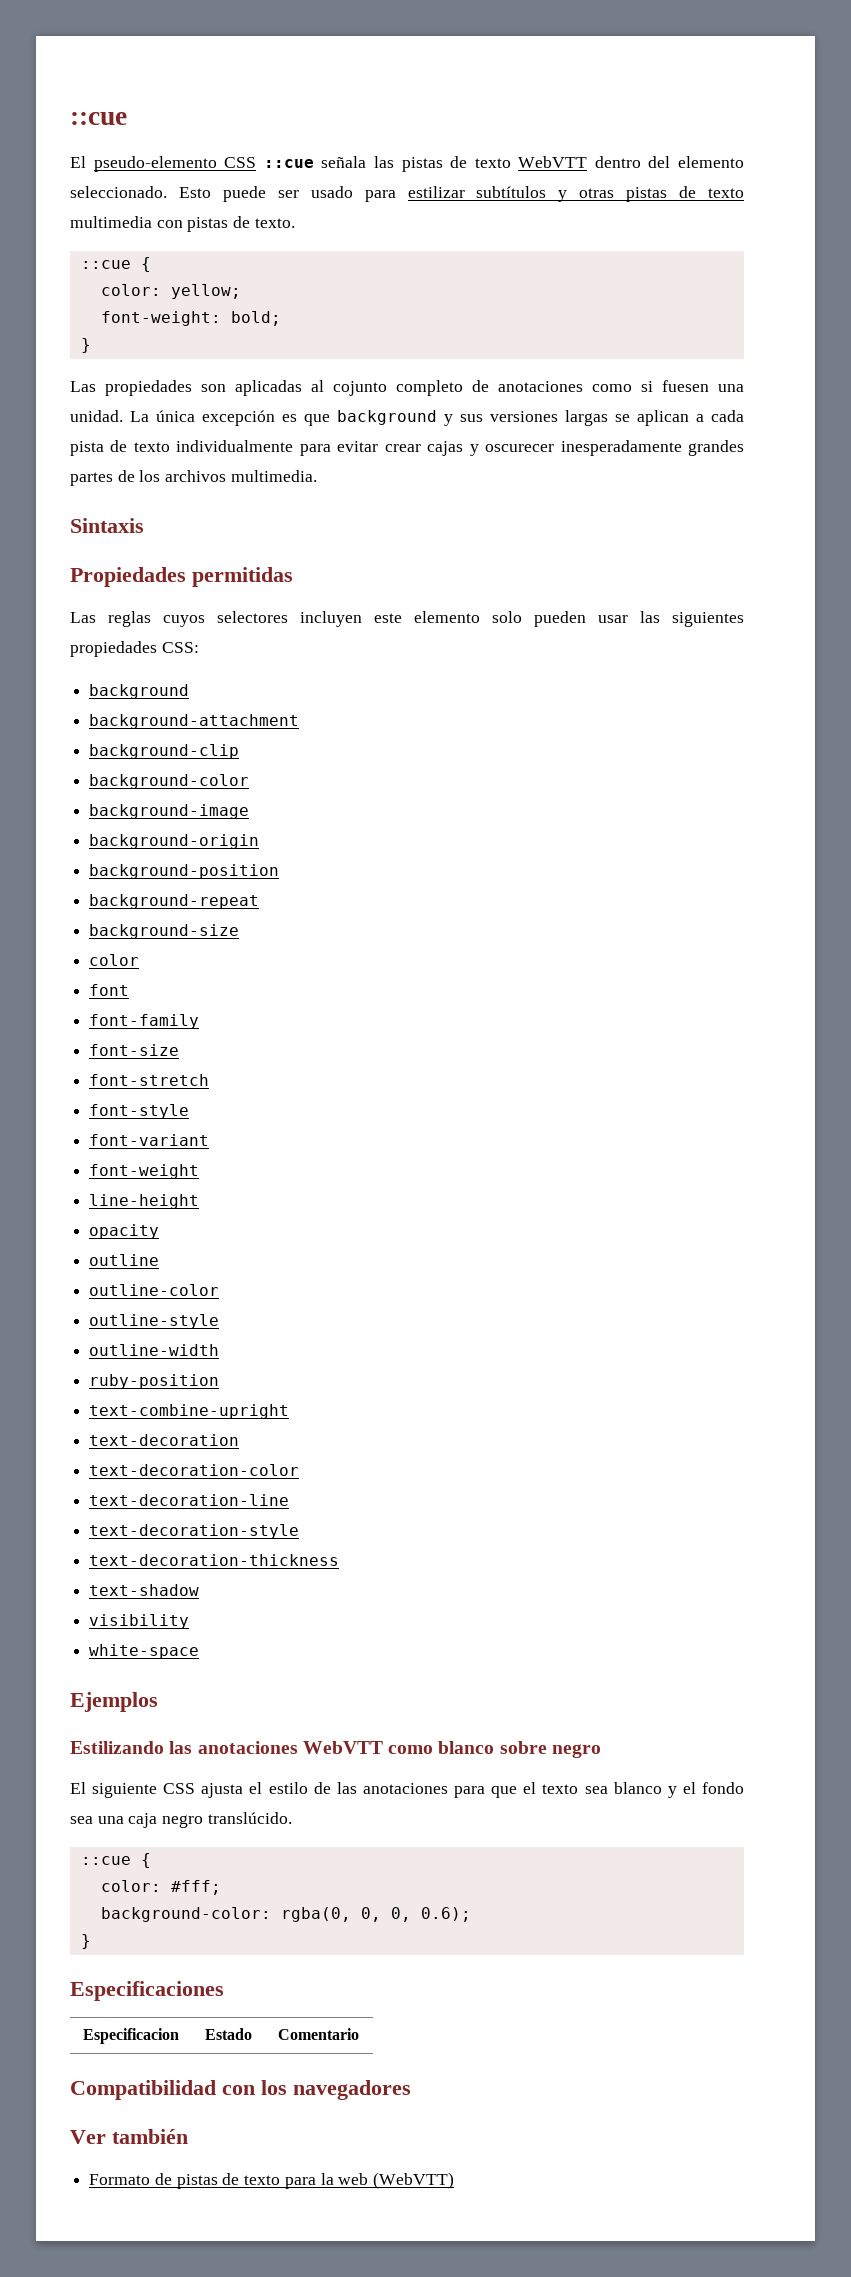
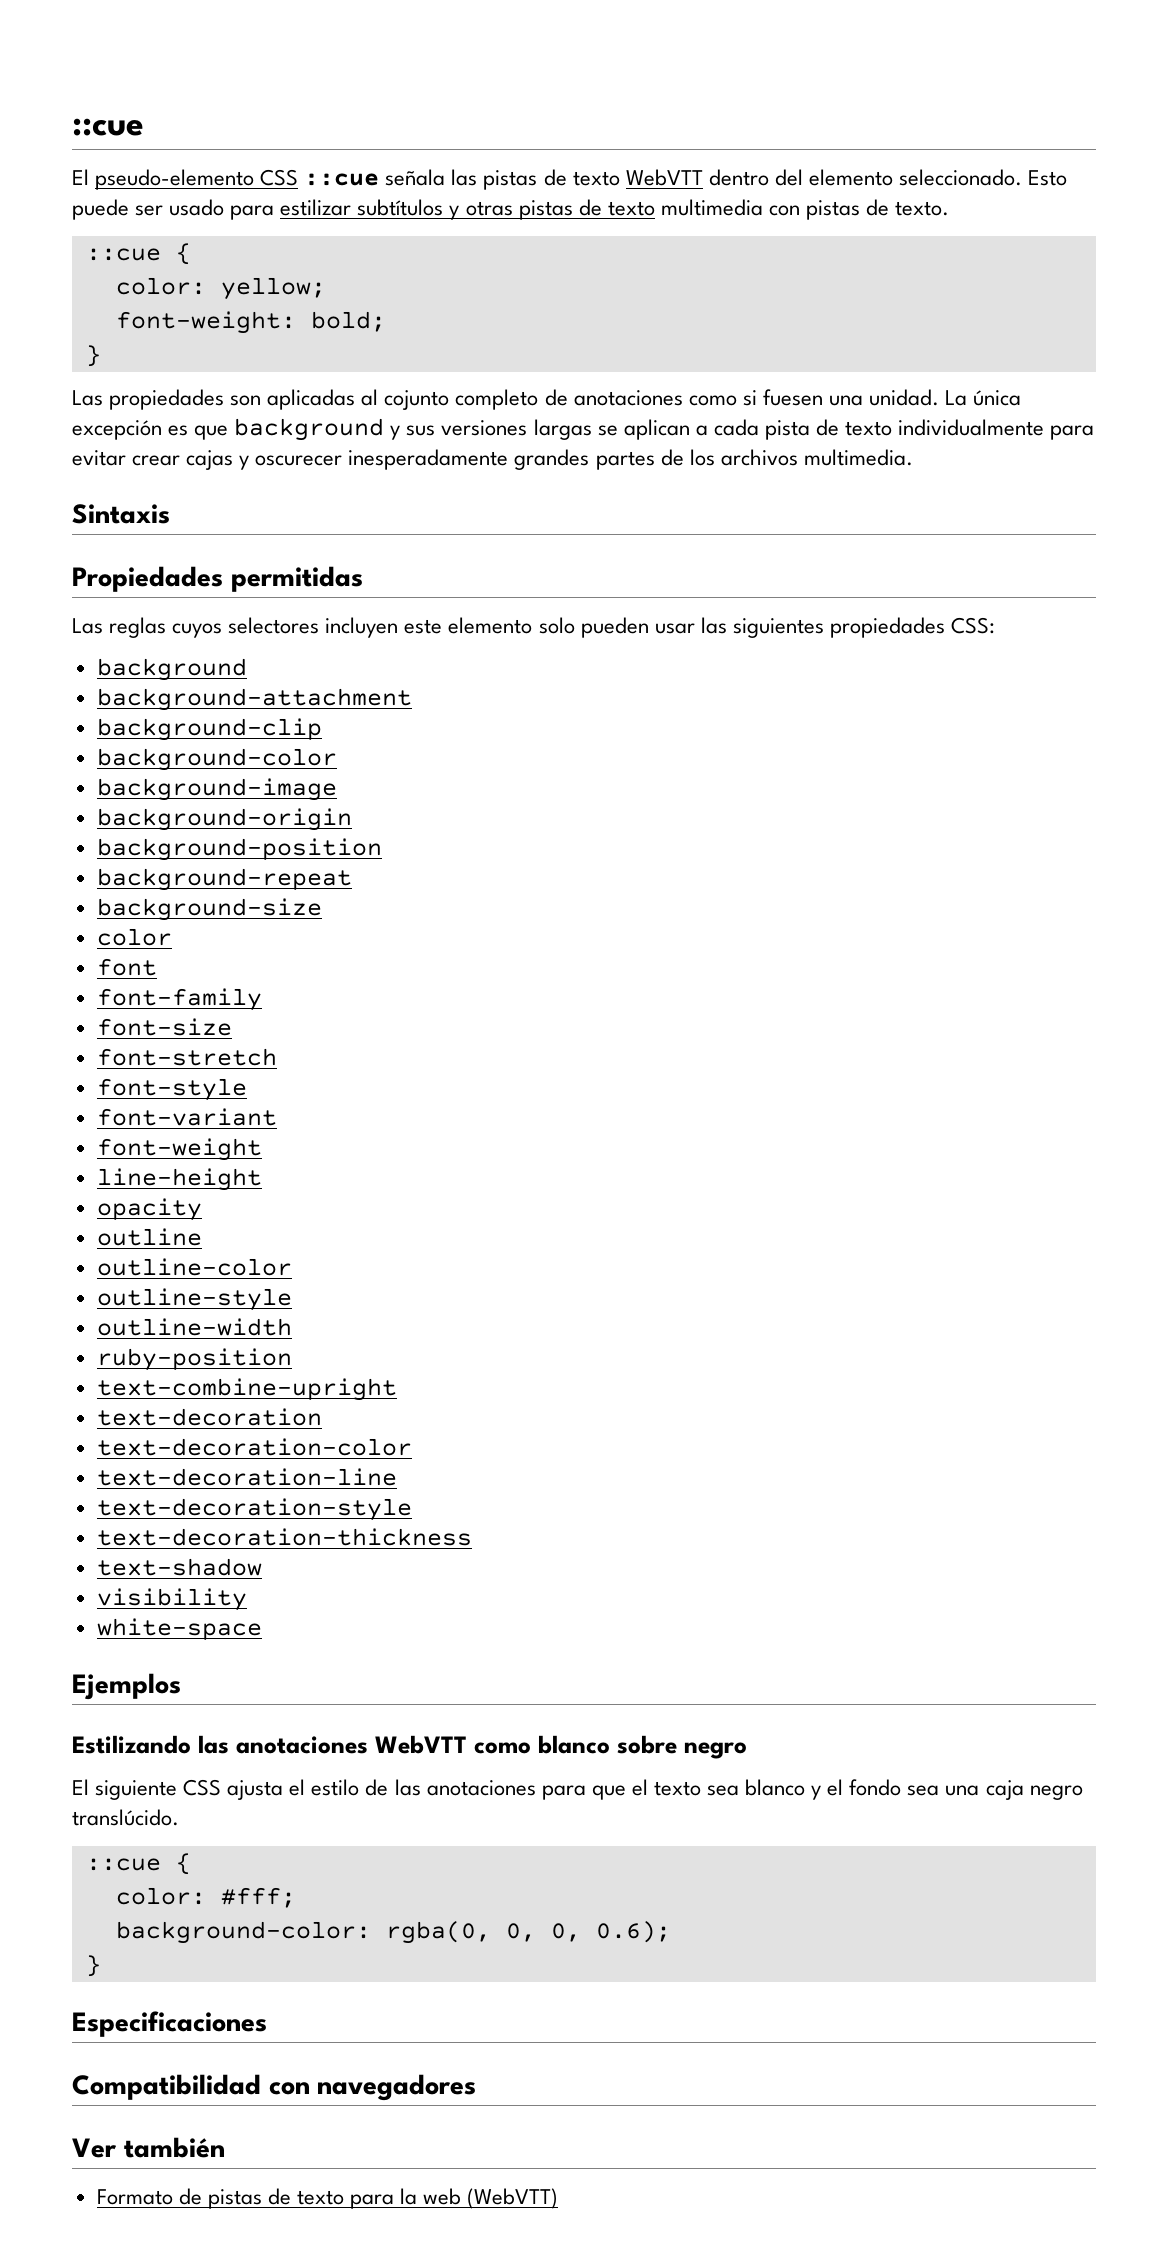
- Especificacion | Estado | Comentario
- Compatibilidad con los navegadores
+ Compatibilidad con navegadores

